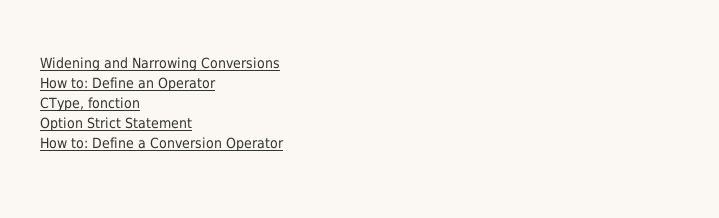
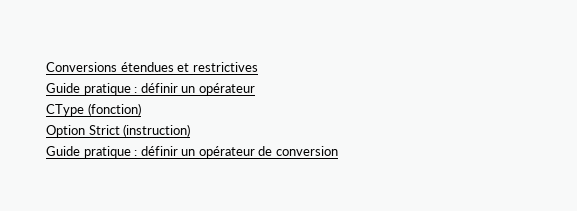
- Widening and Narrowing Conversions
- How to: Define an Operator
- CType, fonction
- Option Strict Statement
- How to: Define a Conversion Operator
+ Conversions étendues et restrictives
+ Guide pratique : définir un opérateur
+ CType (fonction)
+ Option Strict (instruction)
+ Guide pratique : définir un opérateur de conversion

